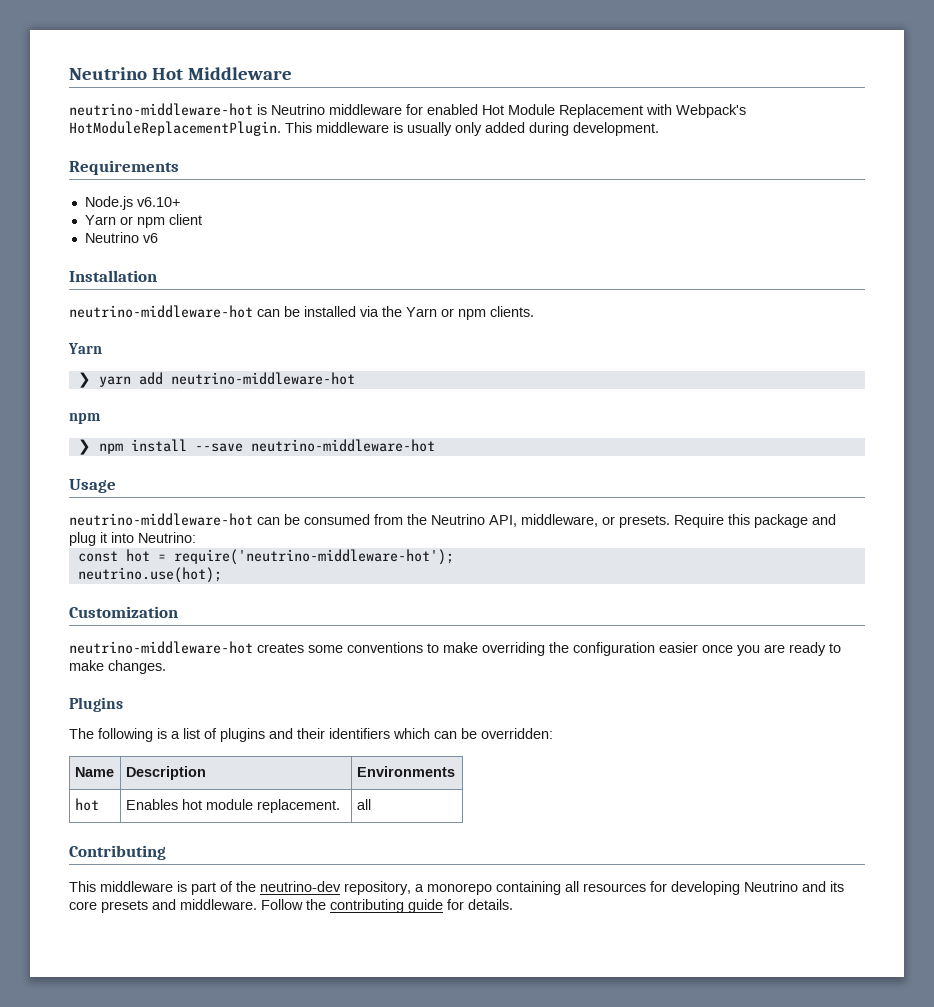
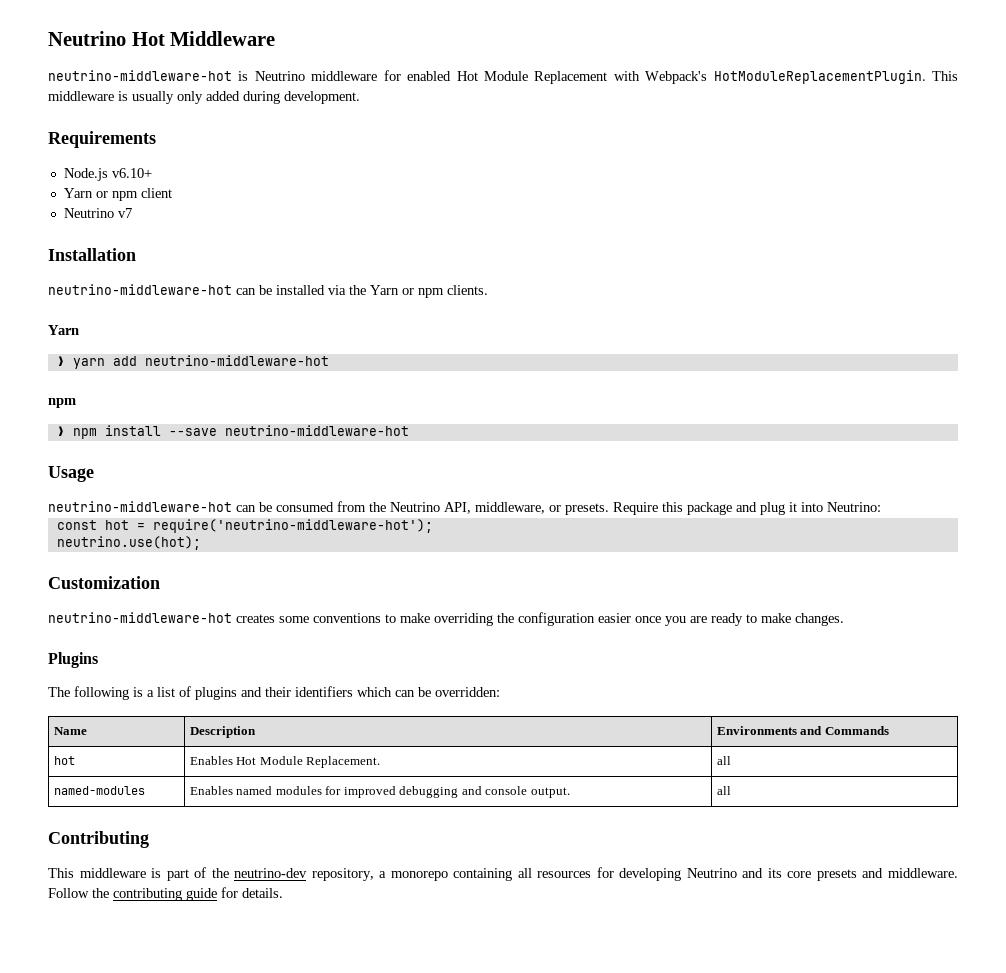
- Neutrino v6
+ Neutrino v7
- Name | Description | Environments
+ Name | Description | Environments and Commands
- hot | Enables hot module replacement. | all
+ hot | Enables Hot Module Replacement. | all
+ named-modules | Enables named modules for improved debugging and console output. | all

